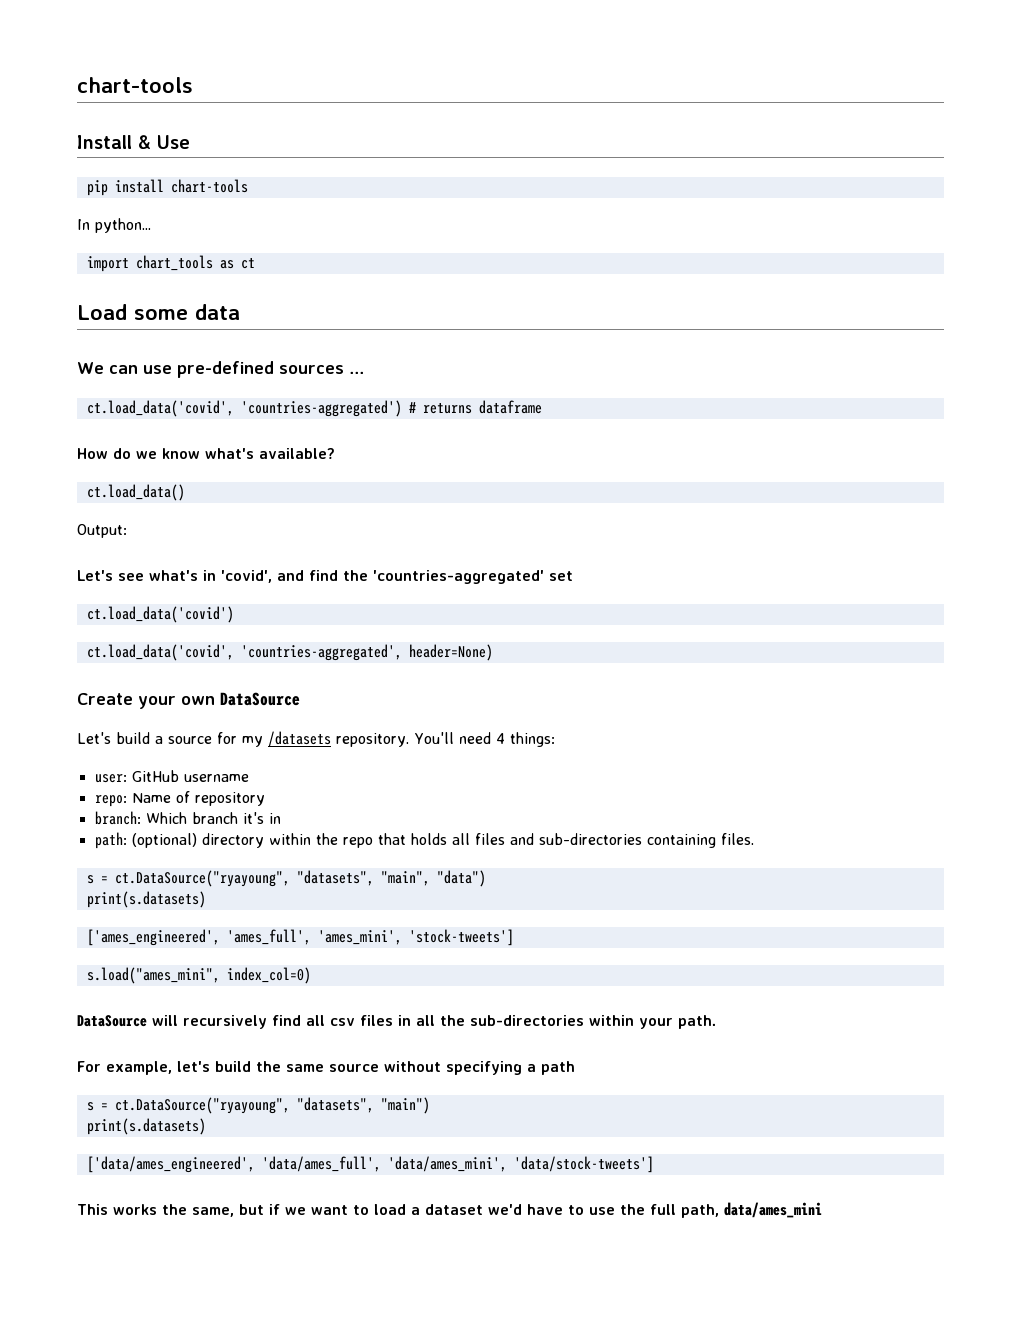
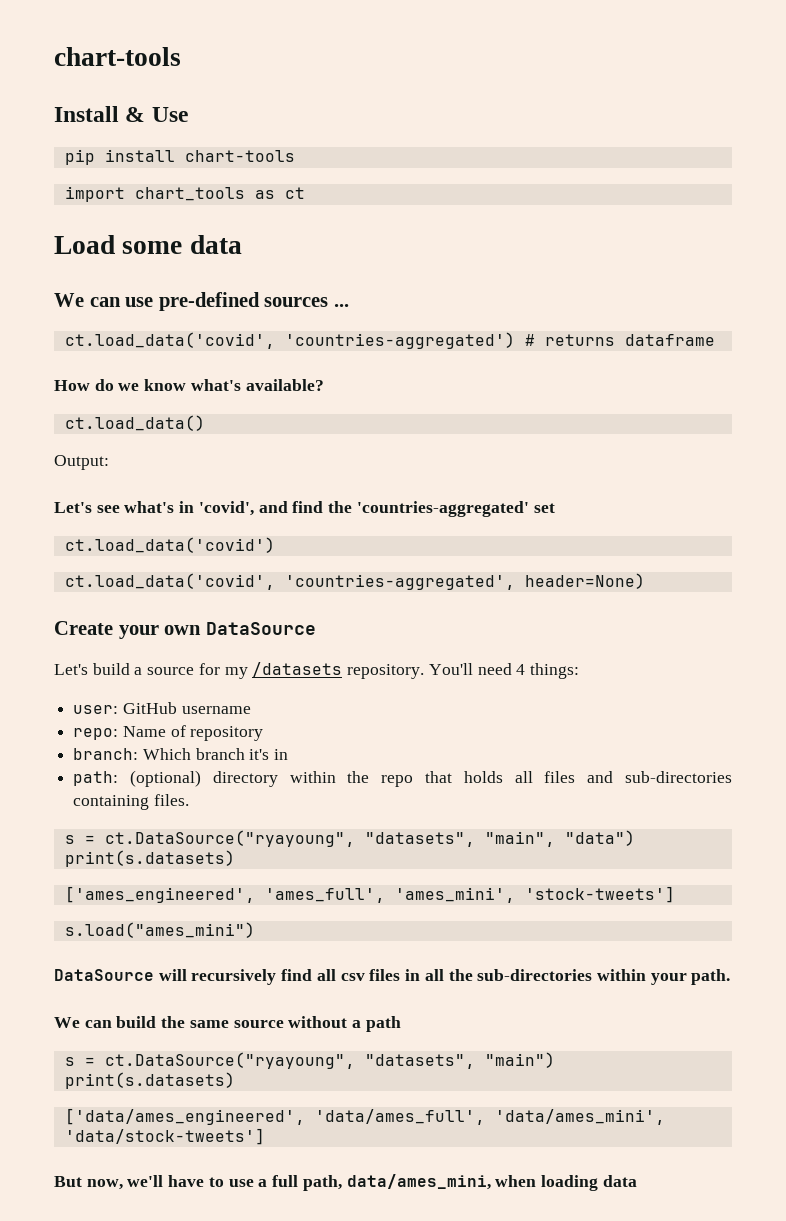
- In python...
- s.load("ames_mini", index_col=0)
+ s.load("ames_mini")
- For example, let's build the same source without specifying a path
+ We can build the same source without a path
- This works the same, but if we want to load a dataset we'd have to use the full path, data/ames_mini
+ But now, we'll have to use a full path, data/ames_mini, when loading data

